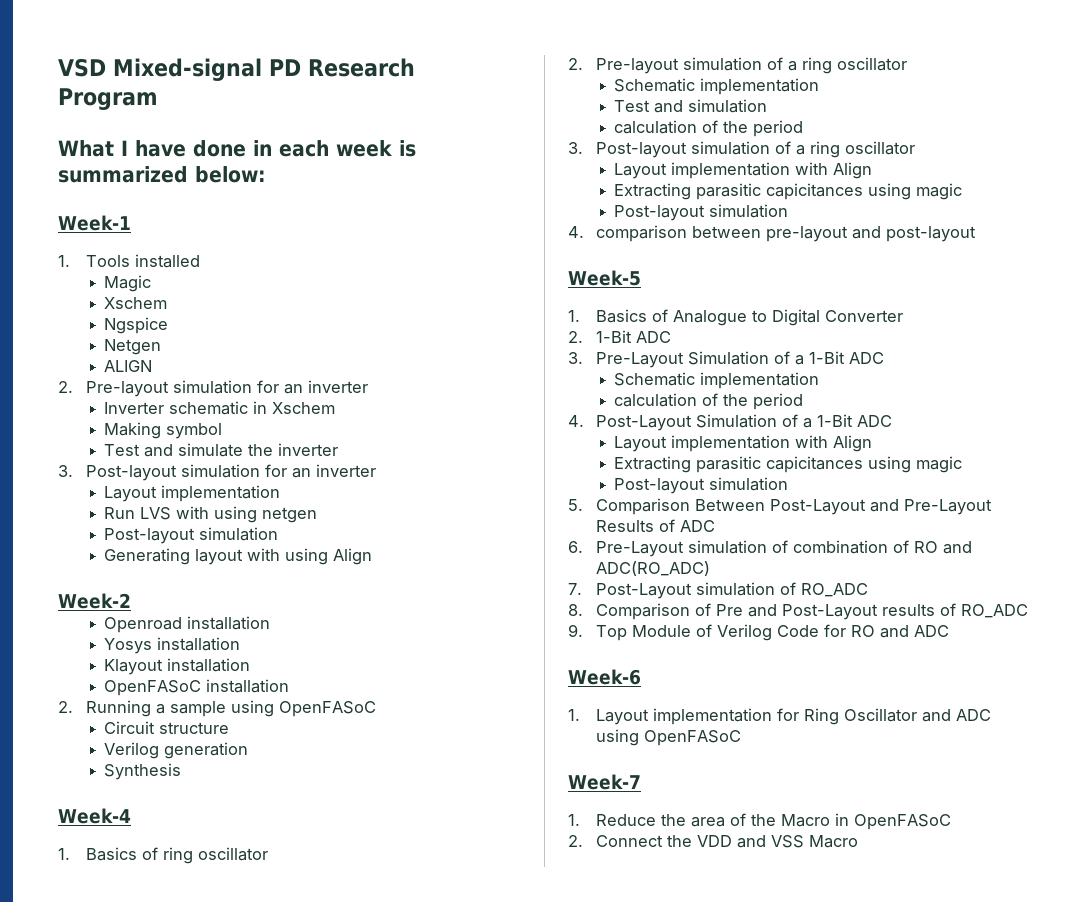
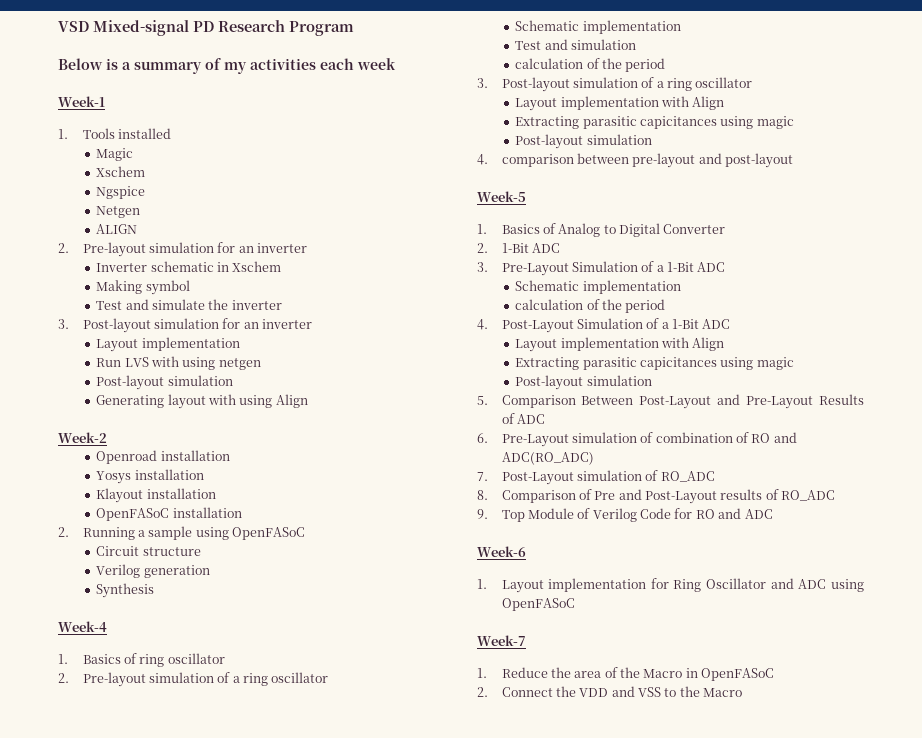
- What I have done in each week is summarized below:
+ Below is a summary of my activities each week
- 1. Basics of Analogue to Digital Converter
+ 1. Basics of Analog to Digital Converter
- 2. Connect the VDD and VSS Macro
+ 2. Connect the VDD and VSS to the Macro

